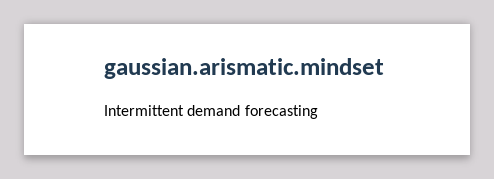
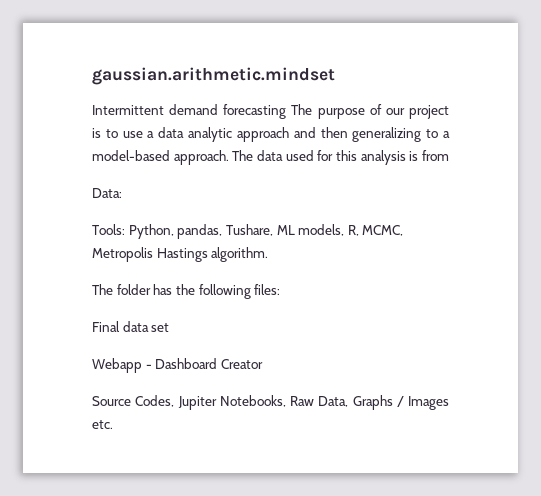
- gaussian.arismatic.mindset
+ gaussian.arithmetic.mindset
- Intermittent demand forecasting
+ Intermittent demand forecasting The purpose of our project is to use a data analytic approach and then generalizing to a model-based approach. The data used for this analysis is from
+ Data:
+ Tools: Python, pandas, Tushare, ML models, R, MCMC, Metropolis Hastings algorithm.
+ The folder has the following files:
+ Final data set
+ Webapp - Dashboard Creator
+ Source Codes, Jupiter Notebooks, Raw Data, Graphs / Images etc.

